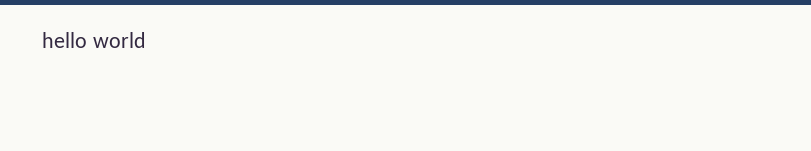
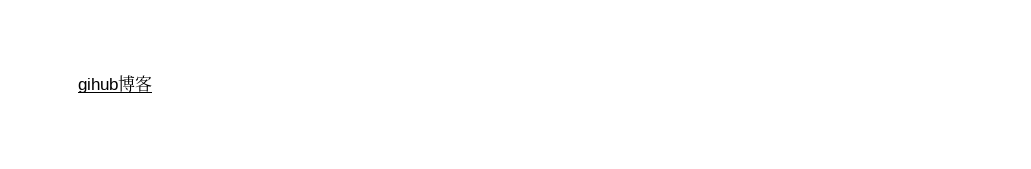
- hello world
+ gihub博客

